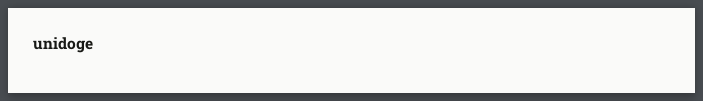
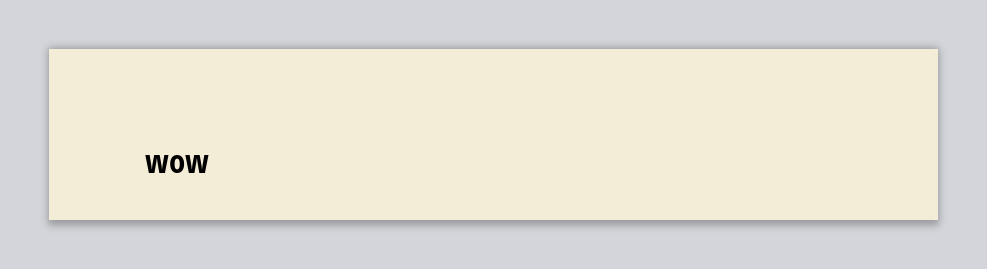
- unidoge
+ wow

